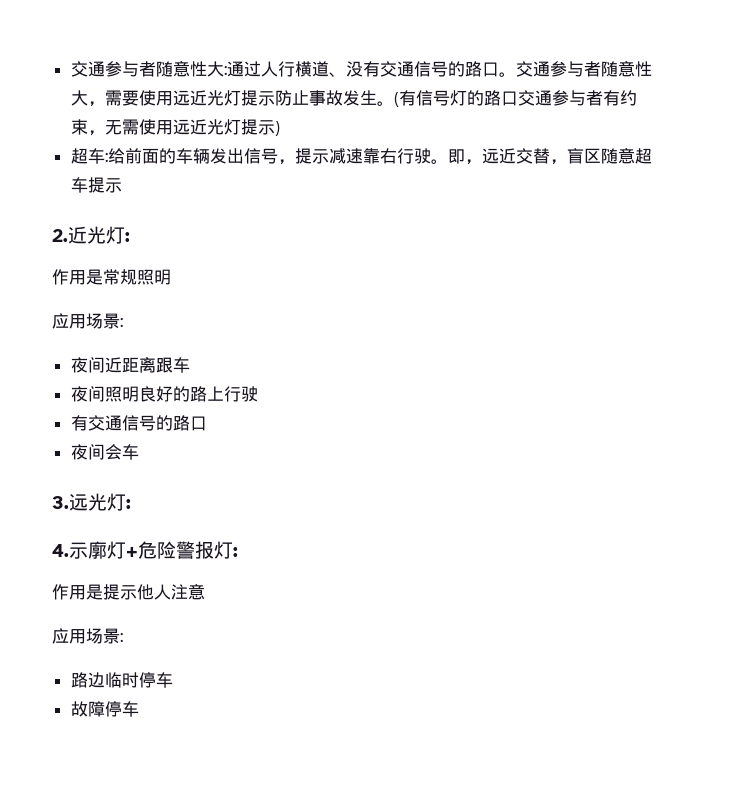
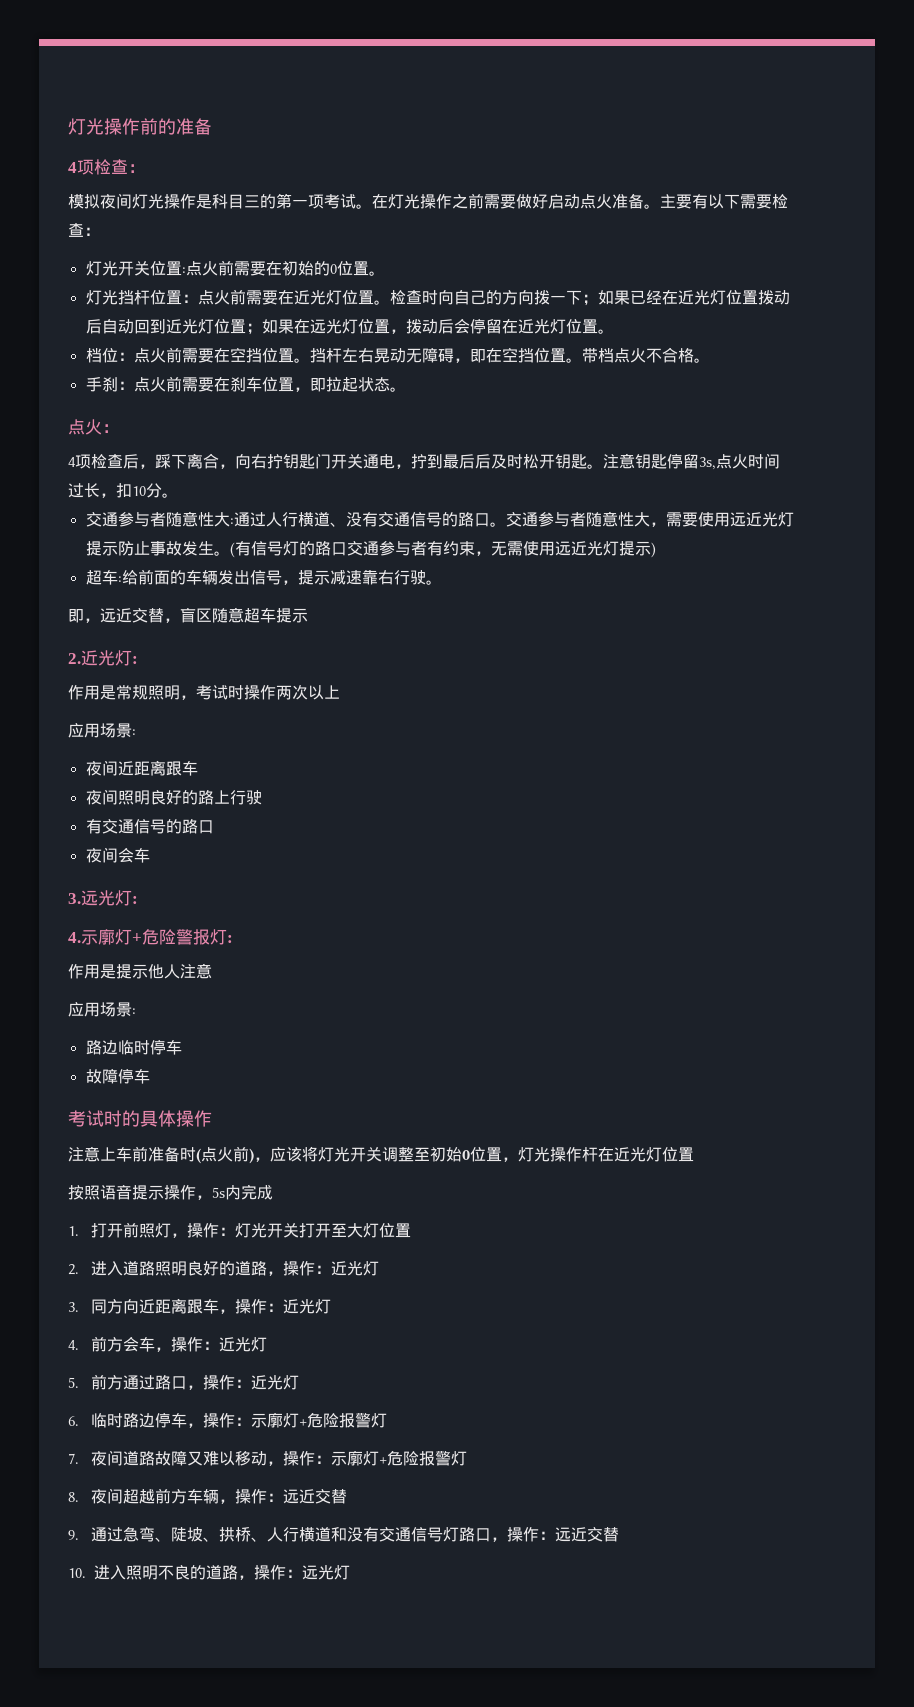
+ 灯光操作前的准备
+ 4项检查：
+ 模拟夜间灯光操作是科目三的第一项考试。在灯光操作之前需要做好启动点火准备。主要有以下需要检查：
+ 灯光开关位置:点火前需要在初始的0位置。
+ 灯光挡杆位置：点火前需要在近光灯位置。检查时向自己的方向拨一下；如果已经在近光灯位置拨动后自动回到近光灯位置；如果在远光灯位置，拨动后会停留在近光灯位置。
+ 档位：点火前需要在空挡位置。挡杆左右晃动无障碍，即在空挡位置。带档点火不合格。
+ 手刹：点火前需要在刹车位置，即拉起状态。
+ 点火：
+ 4项检查后，踩下离合，向右拧钥匙门开关通电，拧到最后后及时松开钥匙。注意钥匙停留3s,点火时间过长，扣10分。
- 超车:给前面的车辆发出信号，提示减速靠右行驶。即，远近交替，盲区随意超车提示
+ 超车:给前面的车辆发出信号，提示减速靠右行驶。
+ 即，远近交替，盲区随意超车提示
- 作用是常规照明
+ 作用是常规照明，考试时操作两次以上
+ 考试时的具体操作
+ 注意上车前准备时(点火前)，应该将灯光开关调整至初始0位置，灯光操作杆在近光灯位置
+ 按照语音提示操作，5s内完成
+ 1.打开前照灯，操作：灯光开关打开至大灯位置
+ 2.进入道路照明良好的道路，操作：近光灯
+ 3.同方向近距离跟车，操作：近光灯
+ 4.前方会车，操作：近光灯
+ 5.前方通过路口，操作：近光灯
+ 6.临时路边停车，操作：示廓灯+危险报警灯
+ 7.夜间道路故障又难以移动，操作：示廓灯+危险报警灯
+ 8.夜间超越前方车辆，操作：远近交替
+ 9.通过急弯、陡坡、拱桥、人行横道和没有交通信号灯路口，操作：远近交替
+ 10.进入照明不良的道路，操作：远光灯

